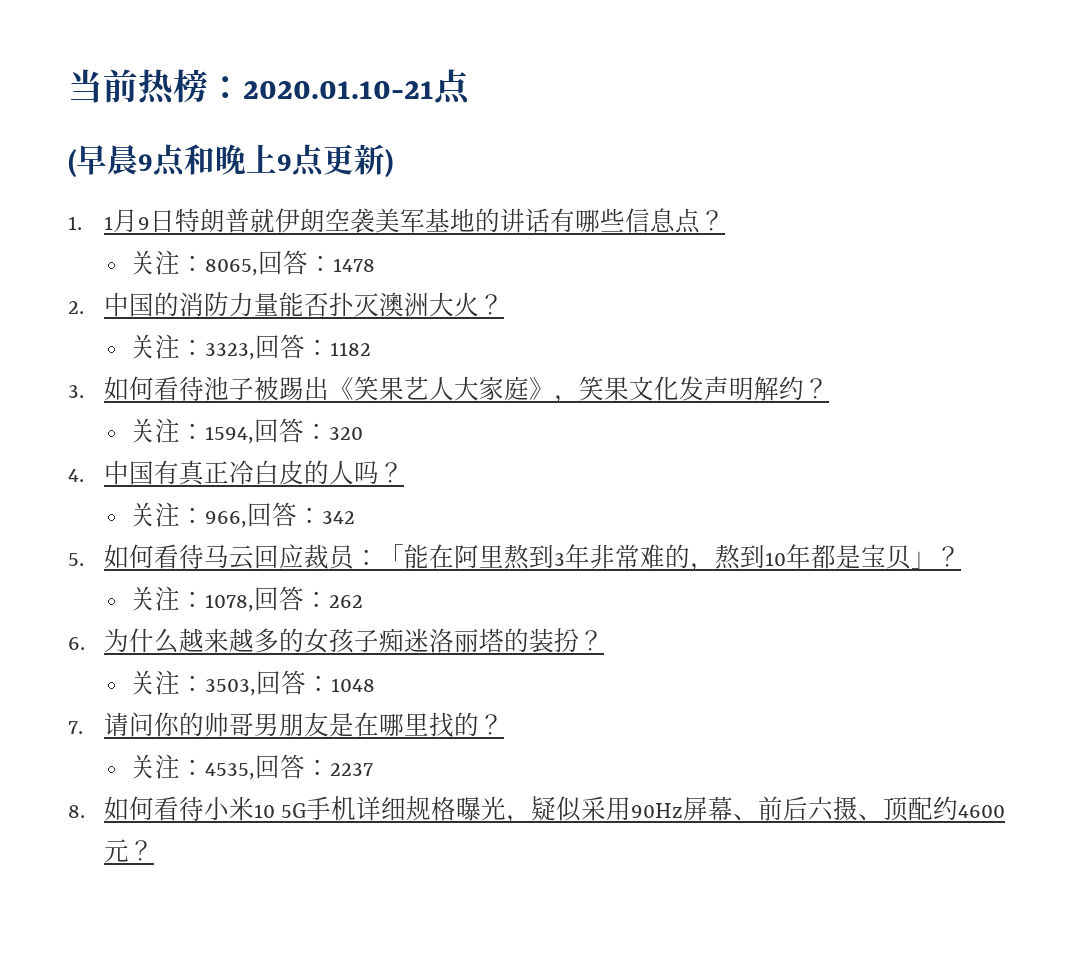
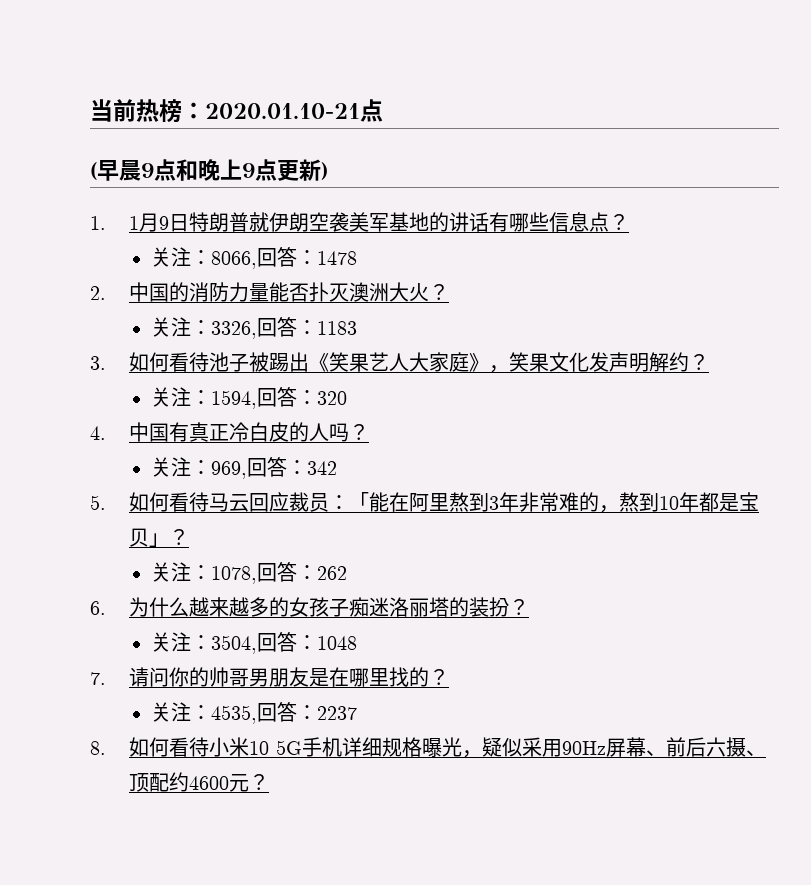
- 关注：8065,回答：1478
+ 关注：8066,回答：1478
- 关注：3323,回答：1182
+ 关注：3326,回答：1183
- 关注：966,回答：342
+ 关注：969,回答：342
- 关注：3503,回答：1048
+ 关注：3504,回答：1048

